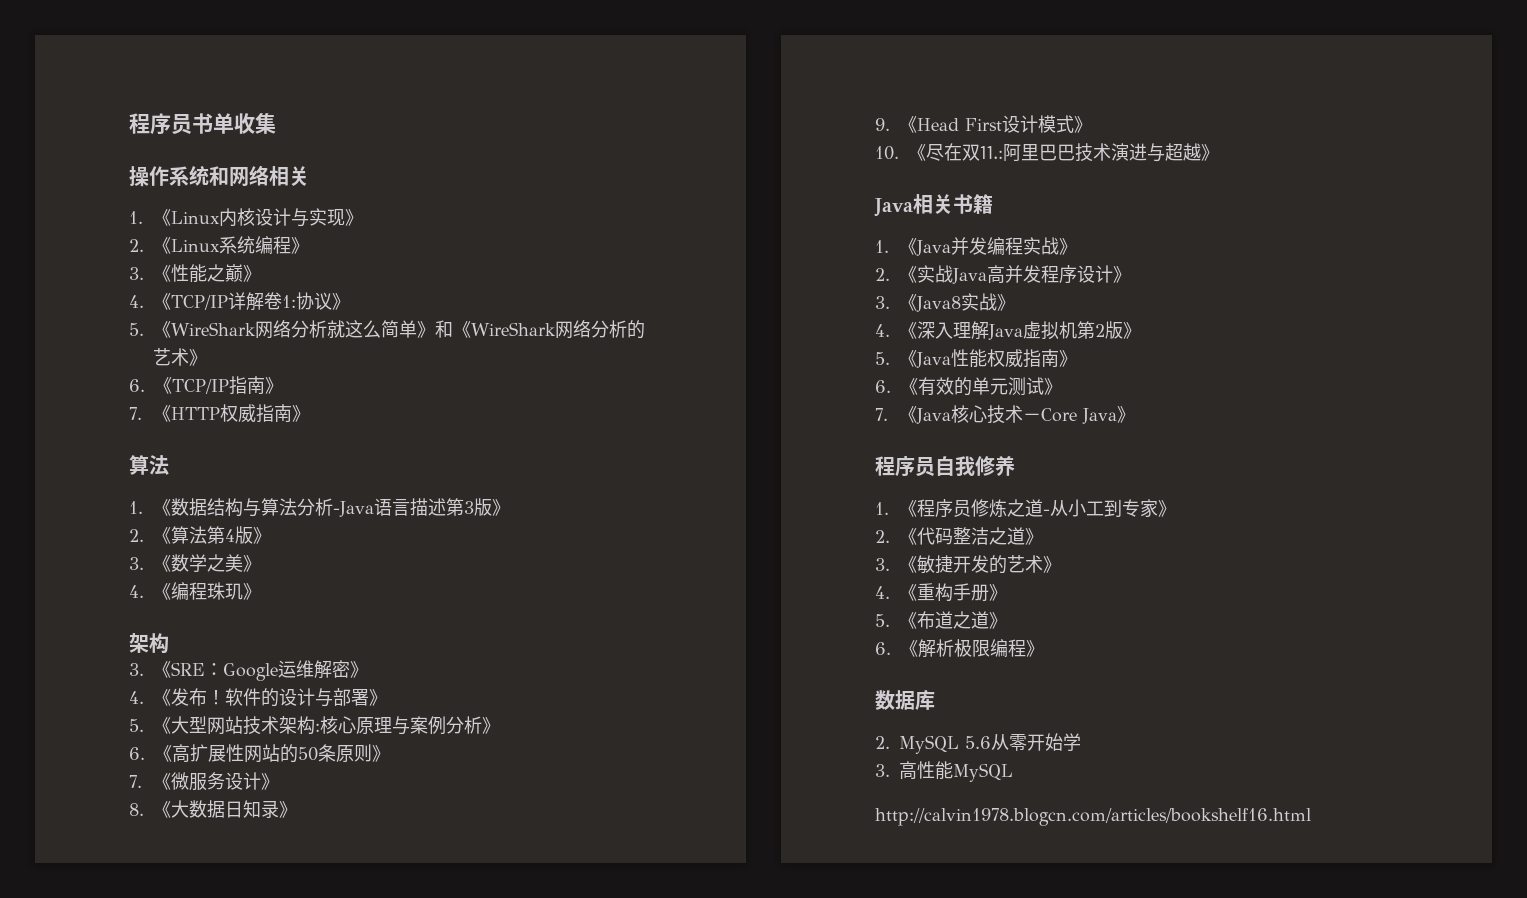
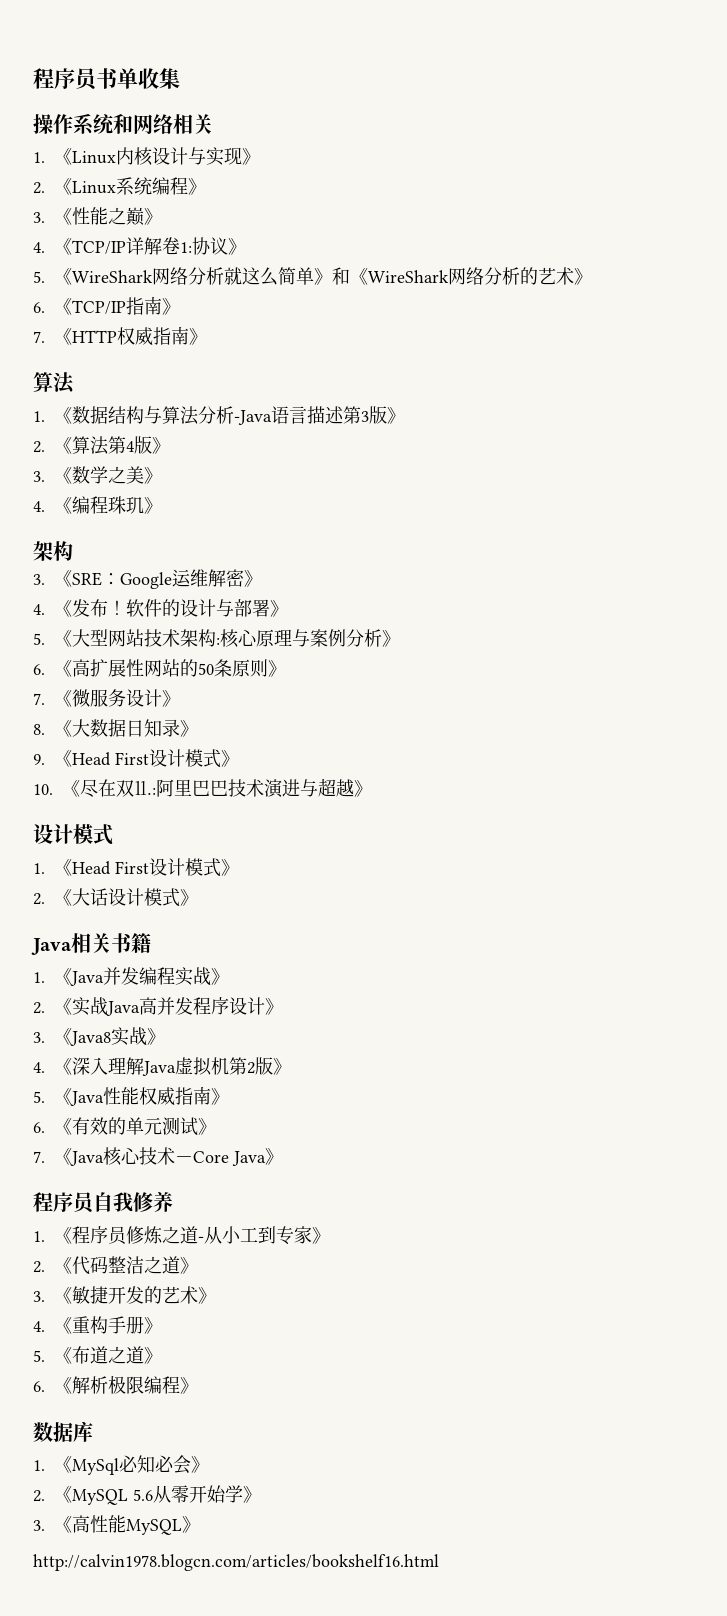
  10.《尽在双⒒:阿里巴巴技术演进与超越》
+ 设计模式
+ 1.《Head First设计模式》
+ 2.《大话设计模式》
- 2. MySQL 5.6从零开始学
- 3.高性能MySQL
+ 1.《MySql必知必会》
+ 2.《MySQL 5.6从零开始学》
+ 3.《高性能MySQL》

